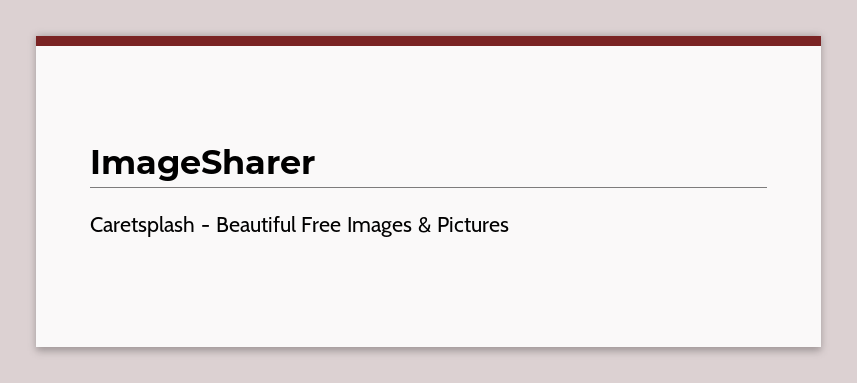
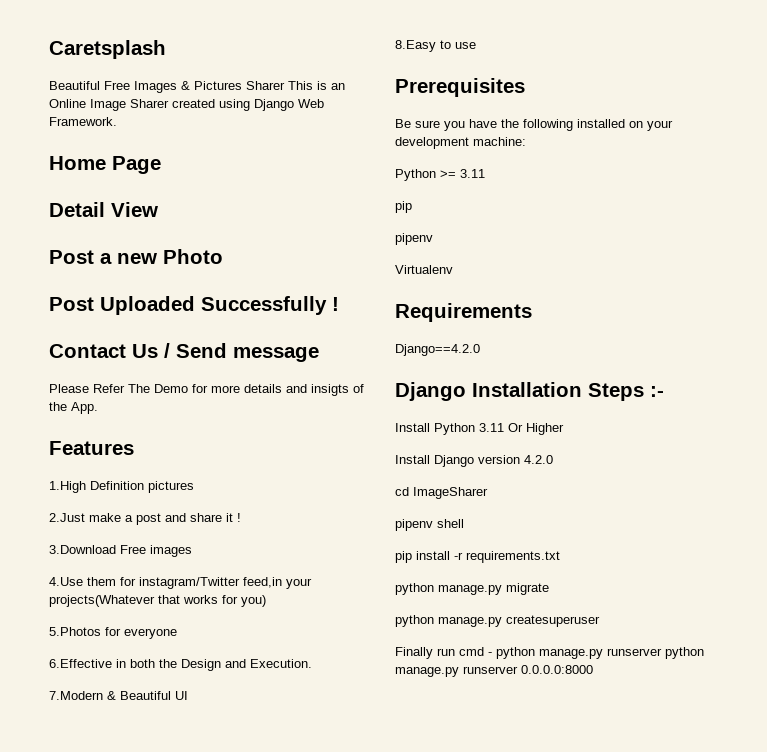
- ImageSharer
- Caretsplash - Beautiful Free Images & Pictures
+ Caretsplash
+ Beautiful Free Images & Pictures Sharer This is an Online Image Sharer created using Django Web Framework.
+ Home Page
+ Detail View
+ Post a new Photo
+ Post Uploaded Successfully !
+ Contact Us / Send message
+ Please Refer The Demo for more details and insigts of the App.
+ Features
+ 1.High Definition pictures
+ 2.Just make a post and share it !
+ 3.Download Free images
+ 4.Use them for instagram/Twitter feed,in your projects(Whatever that works for you)
+ 5.Photos for everyone
+ 6.Effective in both the Design and Execution.
+ 7.Modern & Beautiful UI
+ 8.Easy to use
+ Prerequisites
+ Be sure you have the following installed on your development machine:
+ Python >= 3.11
+ pip
+ pipenv
+ Virtualenv
+ Requirements
+ Django==4.2.0
+ Django Installation Steps :-
+ Install Python 3.11 Or Higher
+ Install Django version 4.2.0
+ cd ImageSharer
+ pipenv shell
+ pip install -r requirements.txt
+ python manage.py migrate
+ python manage.py createsuperuser
+ Finally run cmd - python manage.py runserver python manage.py runserver 0.0.0.0:8000

